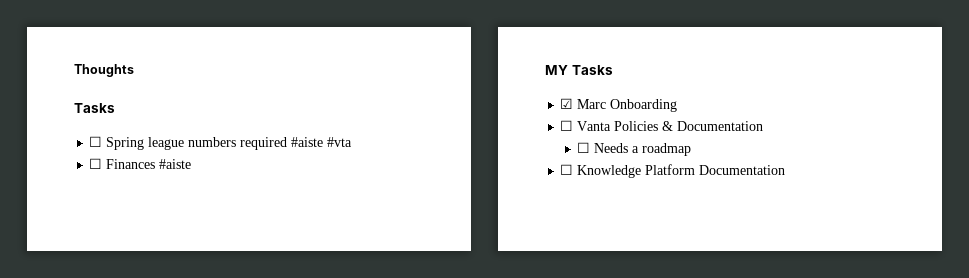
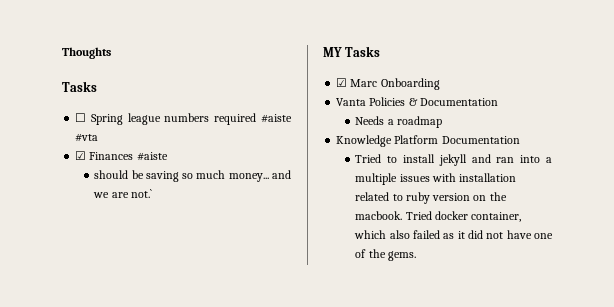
- ☐ Finances #aiste
+ ☑ Finances #aiste
+ should be saving so much money... and we are not.`
- ☐ Vanta Policies & Documentation
+ Vanta Policies & Documentation
- ☐ Needs a roadmap
+ Needs a roadmap
- ☐ Knowledge Platform Documentation
+ Knowledge Platform Documentation
+ Tried to install jekyll and ran into a multiple issues with installation related to ruby version on the macbook. Tried docker container, which also failed as it did not have one of the gems.

